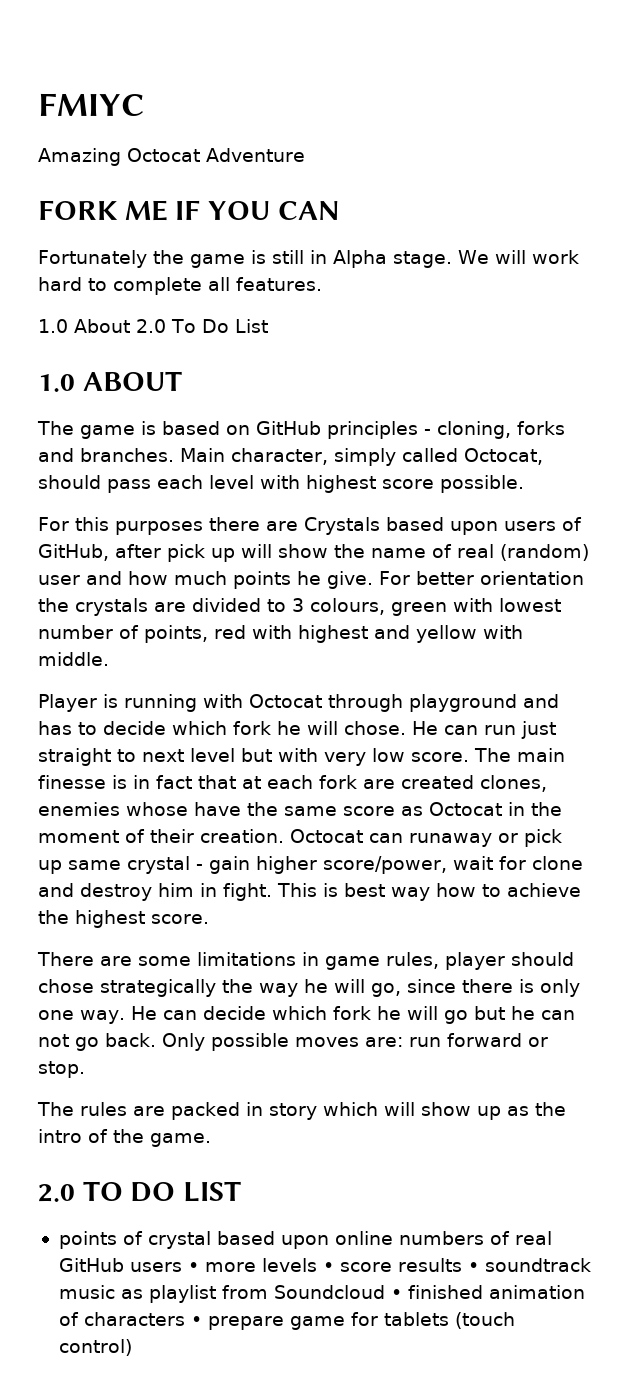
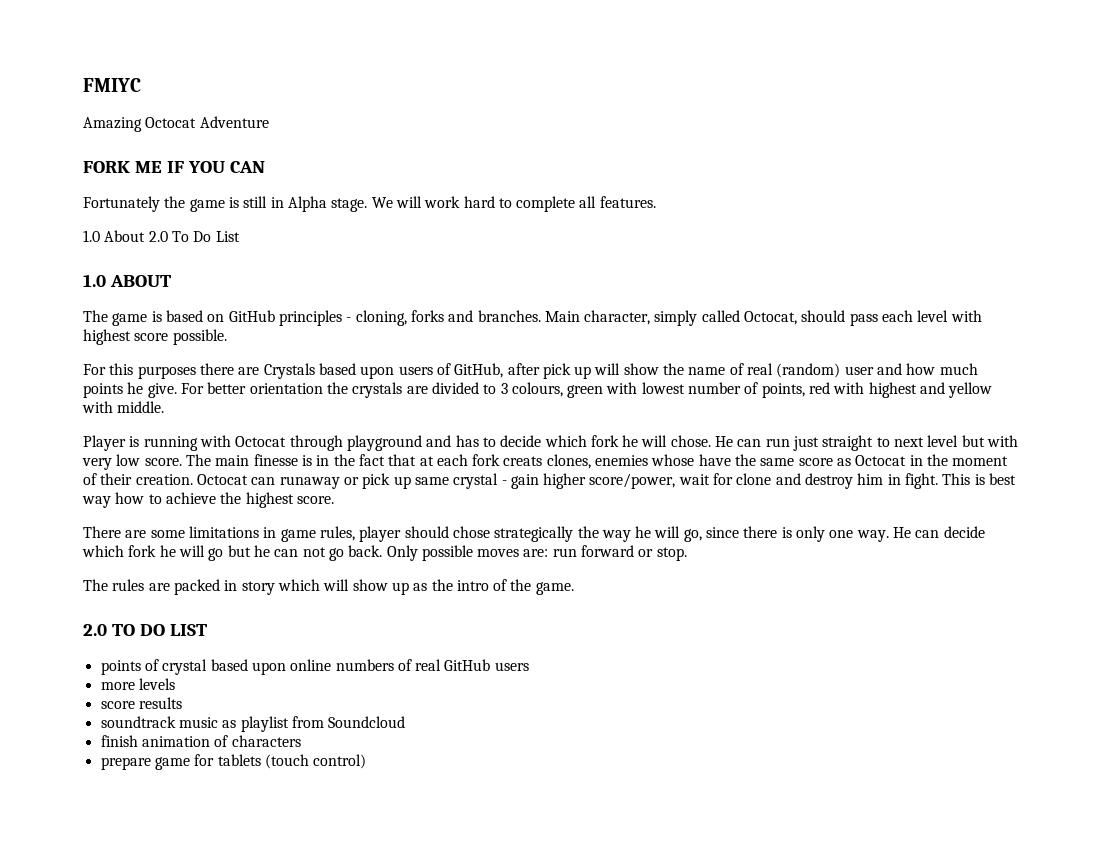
- The main finesse is in fact that at each fork are created clones, enemies whose have the same score as Octocat in the moment of their creation.
+ The main finesse is in the fact that at each fork creats clones, enemies whose have the same score as Octocat in the moment of their creation.
- points of crystal based upon online numbers of real GitHub users • more levels • score results • soundtrack music as playlist from Soundcloud • finished animation of characters • prepare game for tablets (touch control)
+ points of crystal based upon online numbers of real GitHub users
+ more levels
+ score results
+ soundtrack music as playlist from Soundcloud
+ finish animation of characters
+ prepare game for tablets (touch control)

